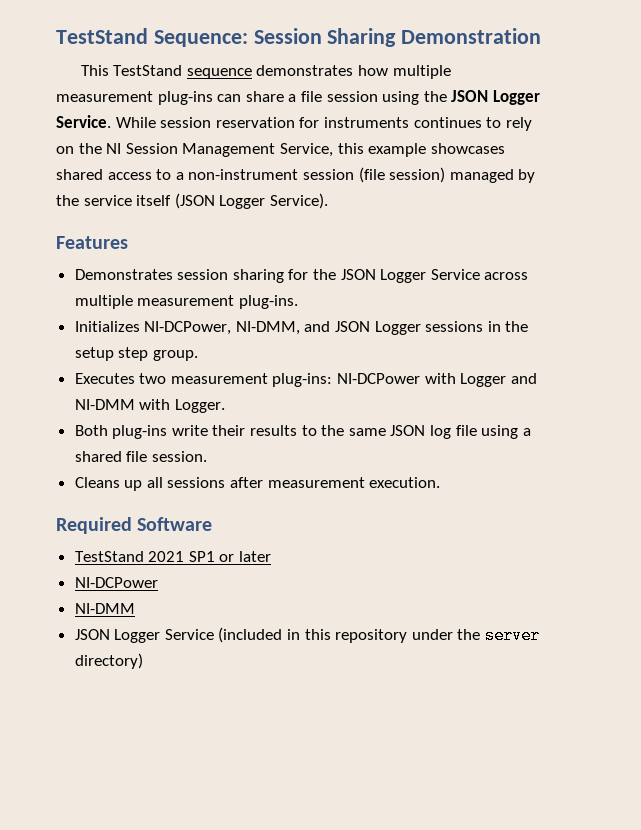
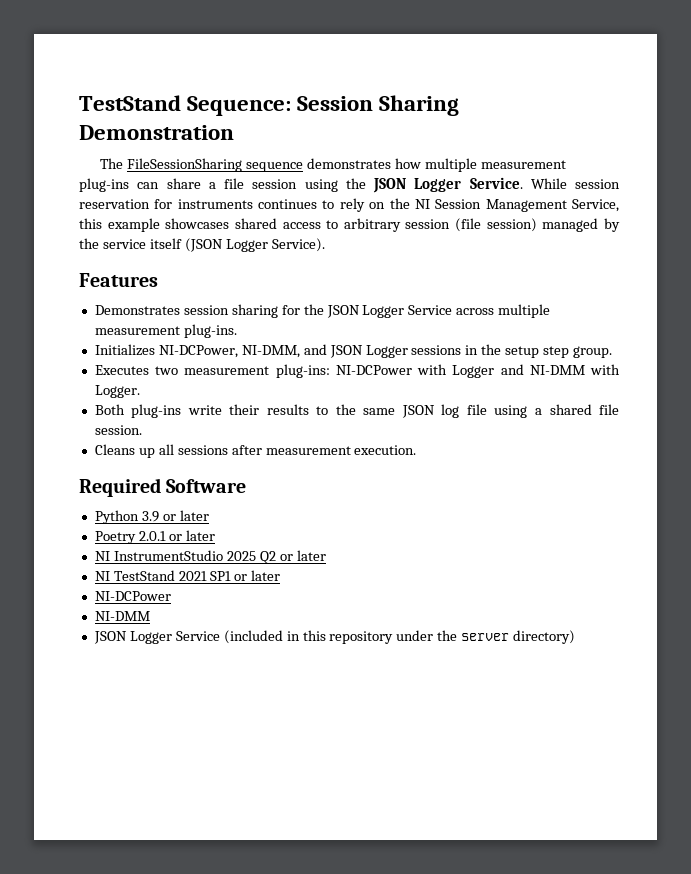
- This TestStand sequence demonstrates how multiple measurement plug-ins can share a file session using the JSON Logger Service.
+ The FileSessionSharing sequence demonstrates how multiple measurement plug-ins can share a file session using the JSON Logger Service.
- While session reservation for instruments continues to rely on the NI Session Management Service, this example showcases shared access to a non-instrument session (file session) managed by the service itself (JSON Logger Service).
+ While session reservation for instruments continues to rely on the NI Session Management Service, this example showcases shared access to arbitrary session (file session) managed by the service itself (JSON Logger Service).
- TestStand 2021 SP1 or later
+ Python 3.9 or later
+ Poetry 2.0.1 or later
+ NI InstrumentStudio 2025 Q2 or later
+ NI TestStand 2021 SP1 or later

